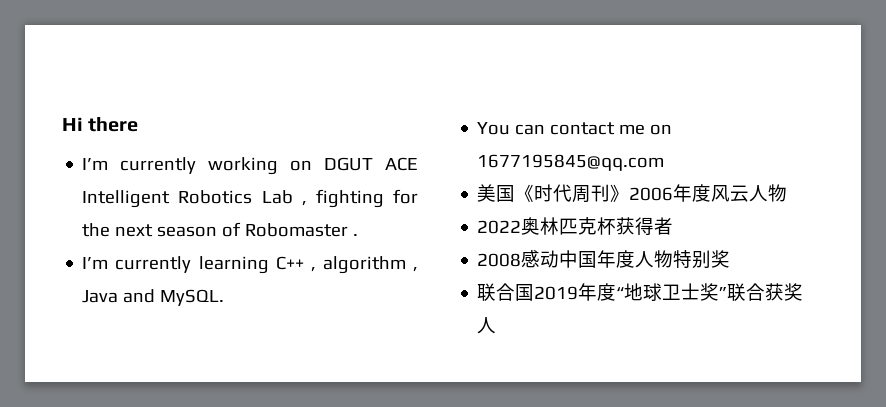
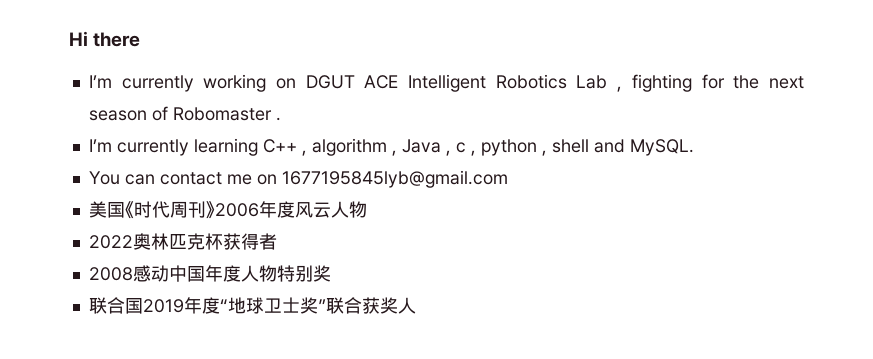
- I’m currently learning C++ , algorithm , Java and MySQL.
+ I’m currently learning C++ , algorithm , Java , c , python , shell and MySQL.
- You can contact me on 1677195845@qq.com
+ You can contact me on 1677195845lyb@gmail.com

